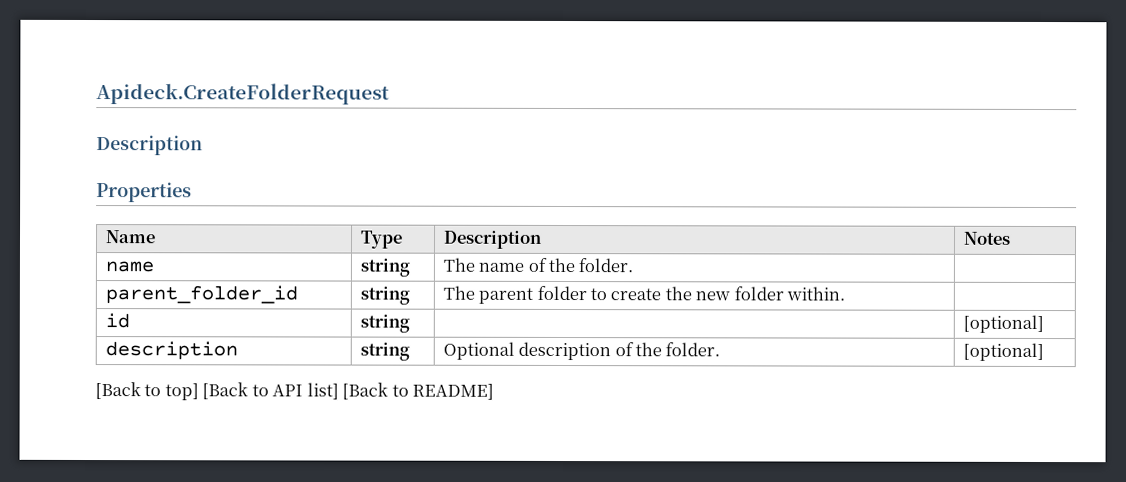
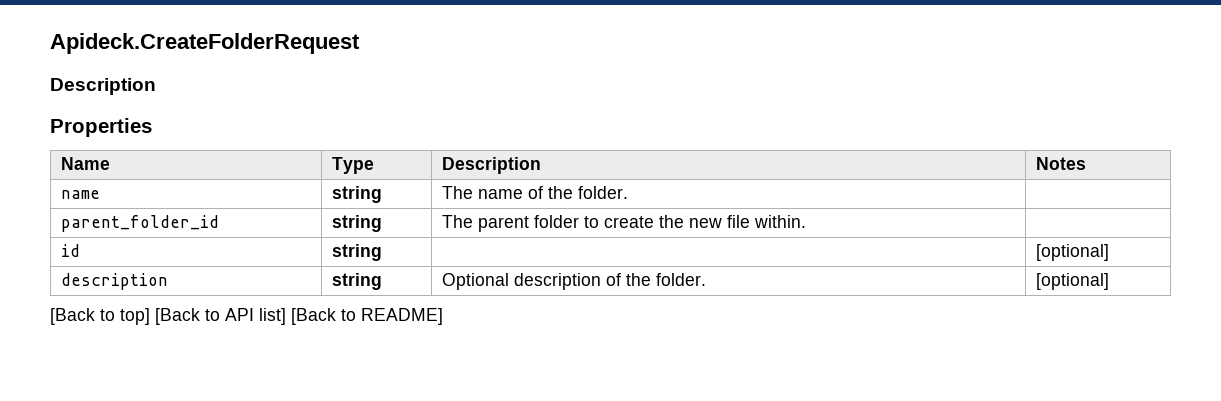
- parent_folder_id | string | The parent folder to create the new folder within. |
+ parent_folder_id | string | The parent folder to create the new file within. |

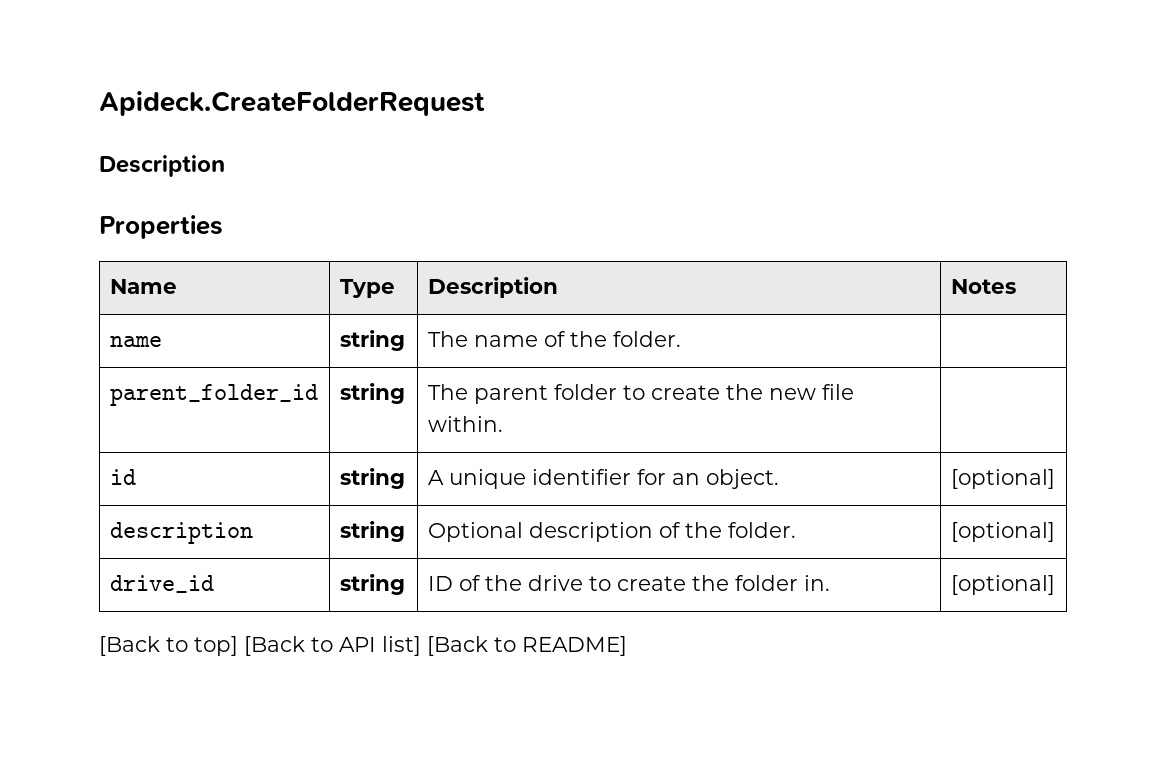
- id | string | | [optional]
+ id | string | A unique identifier for an object. | [optional]
+ drive_id | string | ID of the drive to create the folder in. | [optional]

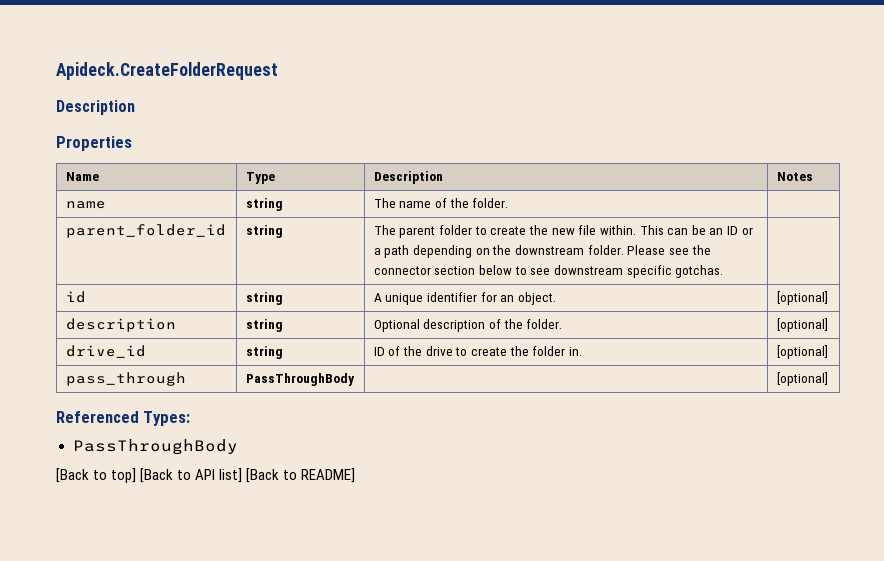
- parent_folder_id | string | The parent folder to create the new file within. |
+ parent_folder_id | string | The parent folder to create the new file within. This can be an ID or a path depending on the downstream folder. Please see the connector section below to see downstream specific gotchas. |
+ pass_through | PassThroughBody | | [optional]
+ Referenced Types:
+ PassThroughBody

